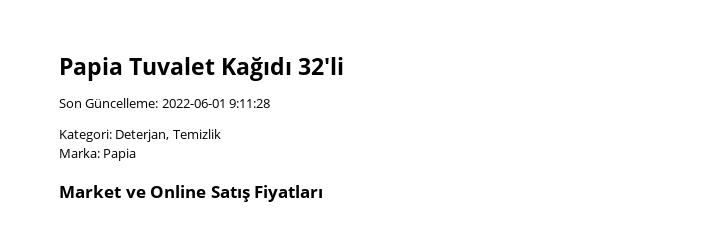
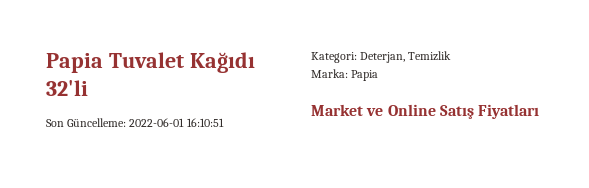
- Son Güncelleme: 2022-06-01 9:11:28
+ Son Güncelleme: 2022-06-01 16:10:51

